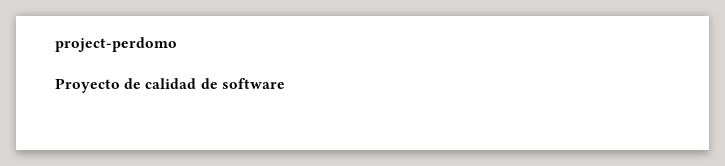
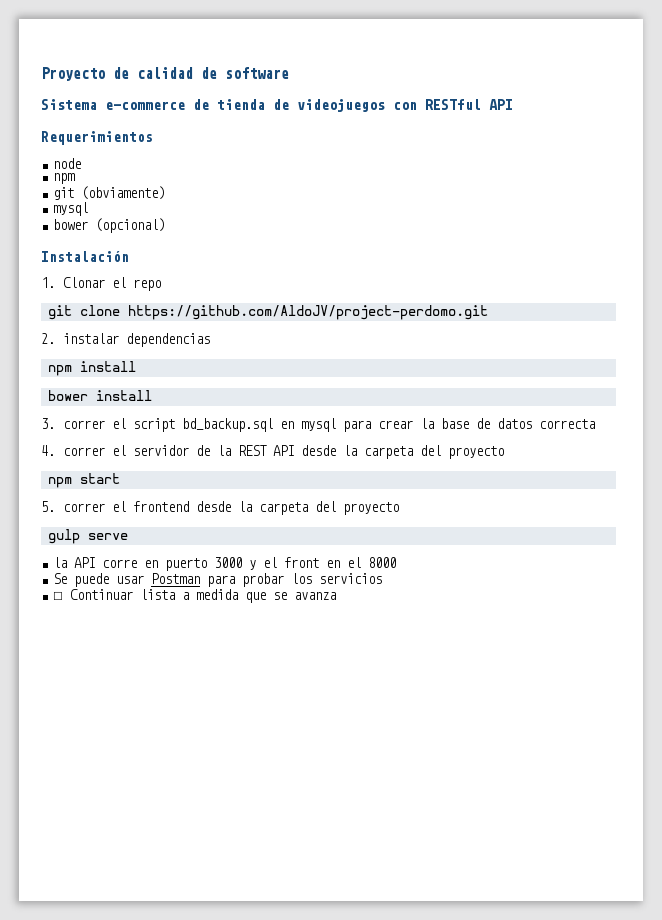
- project-perdomo
+ Sistema e-commerce de tienda de videojuegos con RESTful API
+ Requerimientos
+ node
+ npm
+ git (obviamente)
+ mysql
+ bower (opcional)
+ Instalación
+ 1. Clonar el repo
+ git clone https://github.com/AldoJV/project-perdomo.git
+ 2. instalar dependencias
+ npm install
+ bower install
+ 3. correr el script bd_backup.sql en mysql para crear la base de datos correcta
+ 4. correr el servidor de la REST API desde la carpeta del proyecto
+ npm start
+ 5. correr el frontend desde la carpeta del proyecto
+ gulp serve
+ la API corre en puerto 3000 y el front en el 8000
+ Se puede usar Postman para probar los servicios
+ ☐ Continuar lista a medida que se avanza

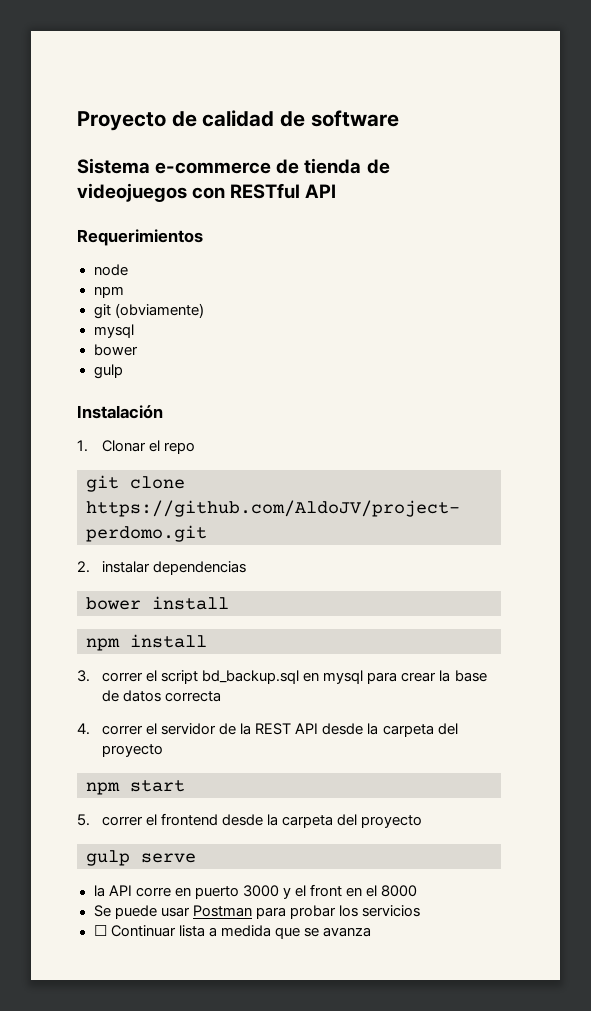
  git (obviamente)
  mysql
- bower (opcional)
+ bower
+ gulp
+ bower install
  npm install
- bower install

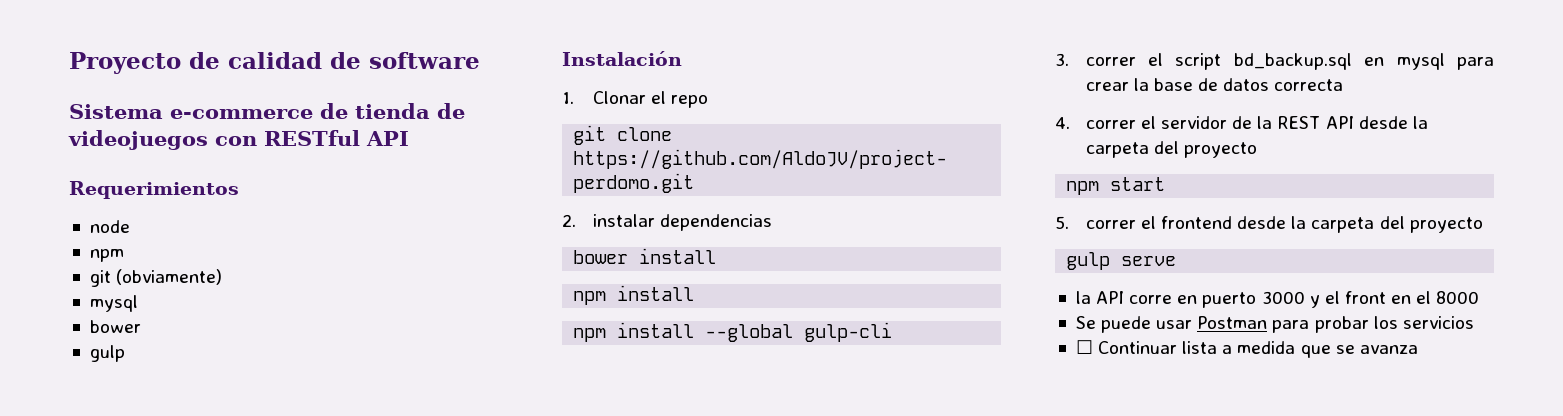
+ npm install --global gulp-cli

